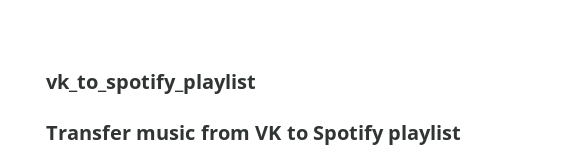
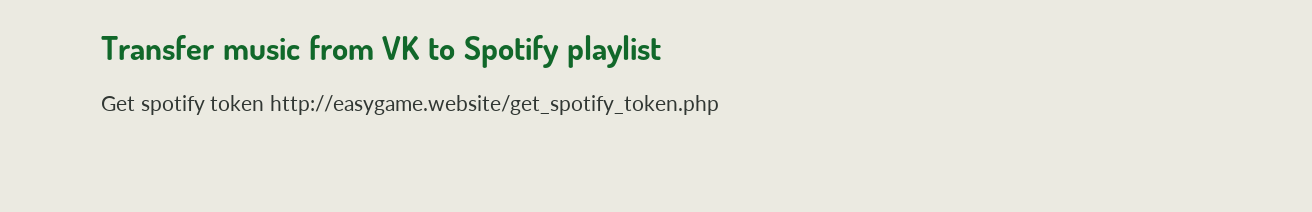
- vk_to_spotify_playlist
+ Get spotify token http://easygame.website/get_spotify_token.php

